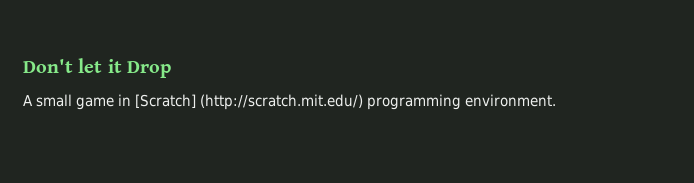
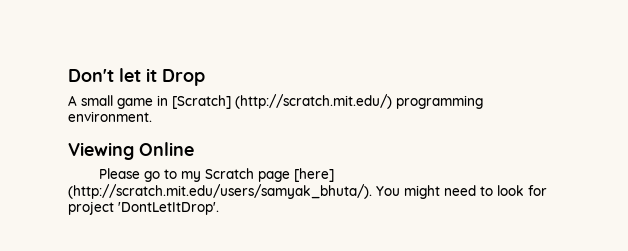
+ Viewing Online
+ Please go to my Scratch page [here] (http://scratch.mit.edu/users/samyak_bhuta/). You might need to look for project 'DontLetItDrop'.

